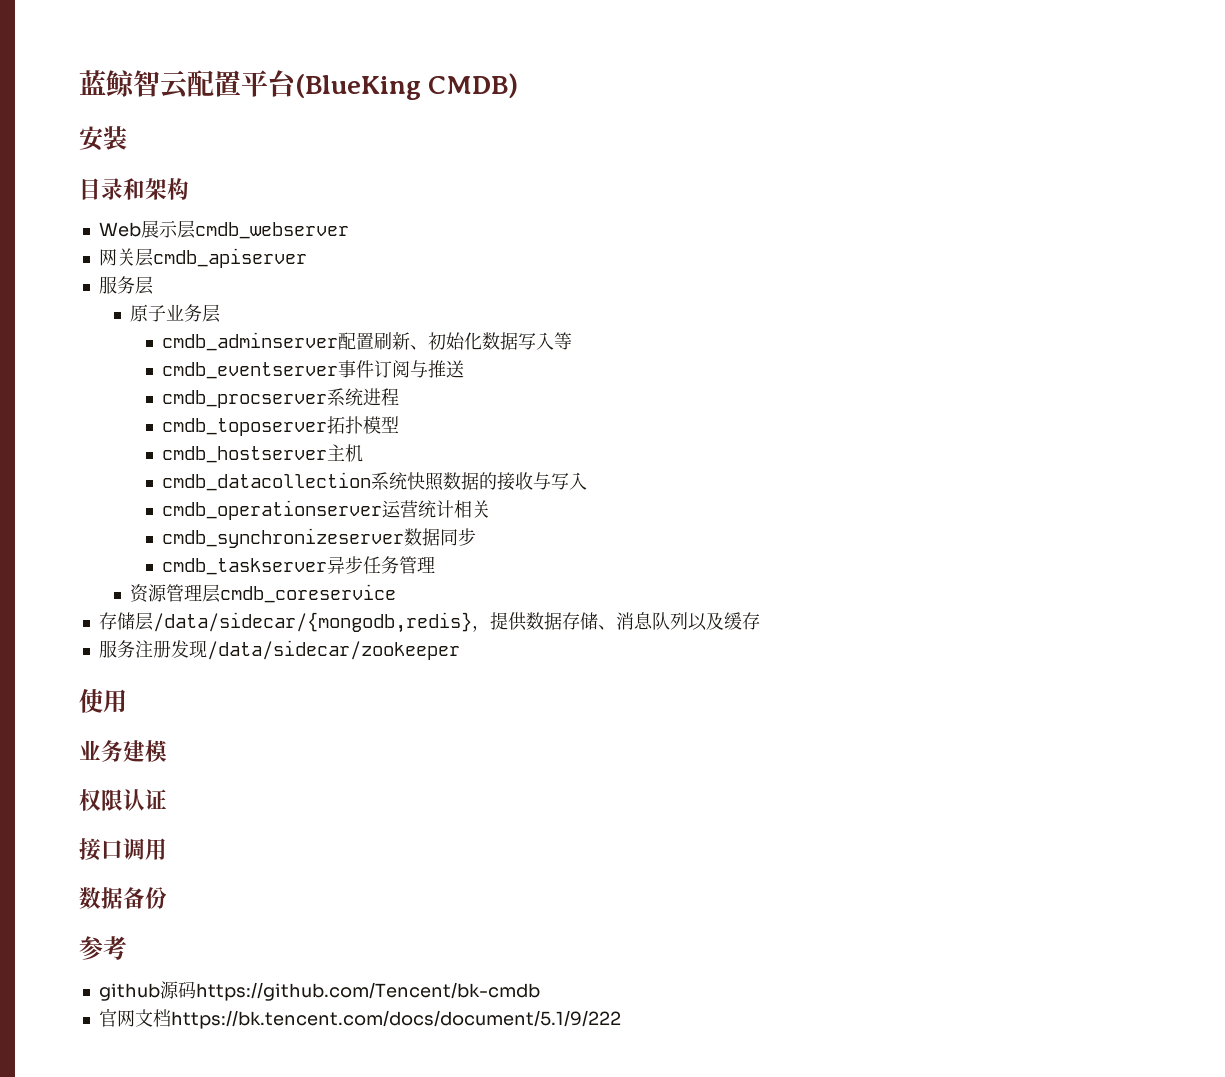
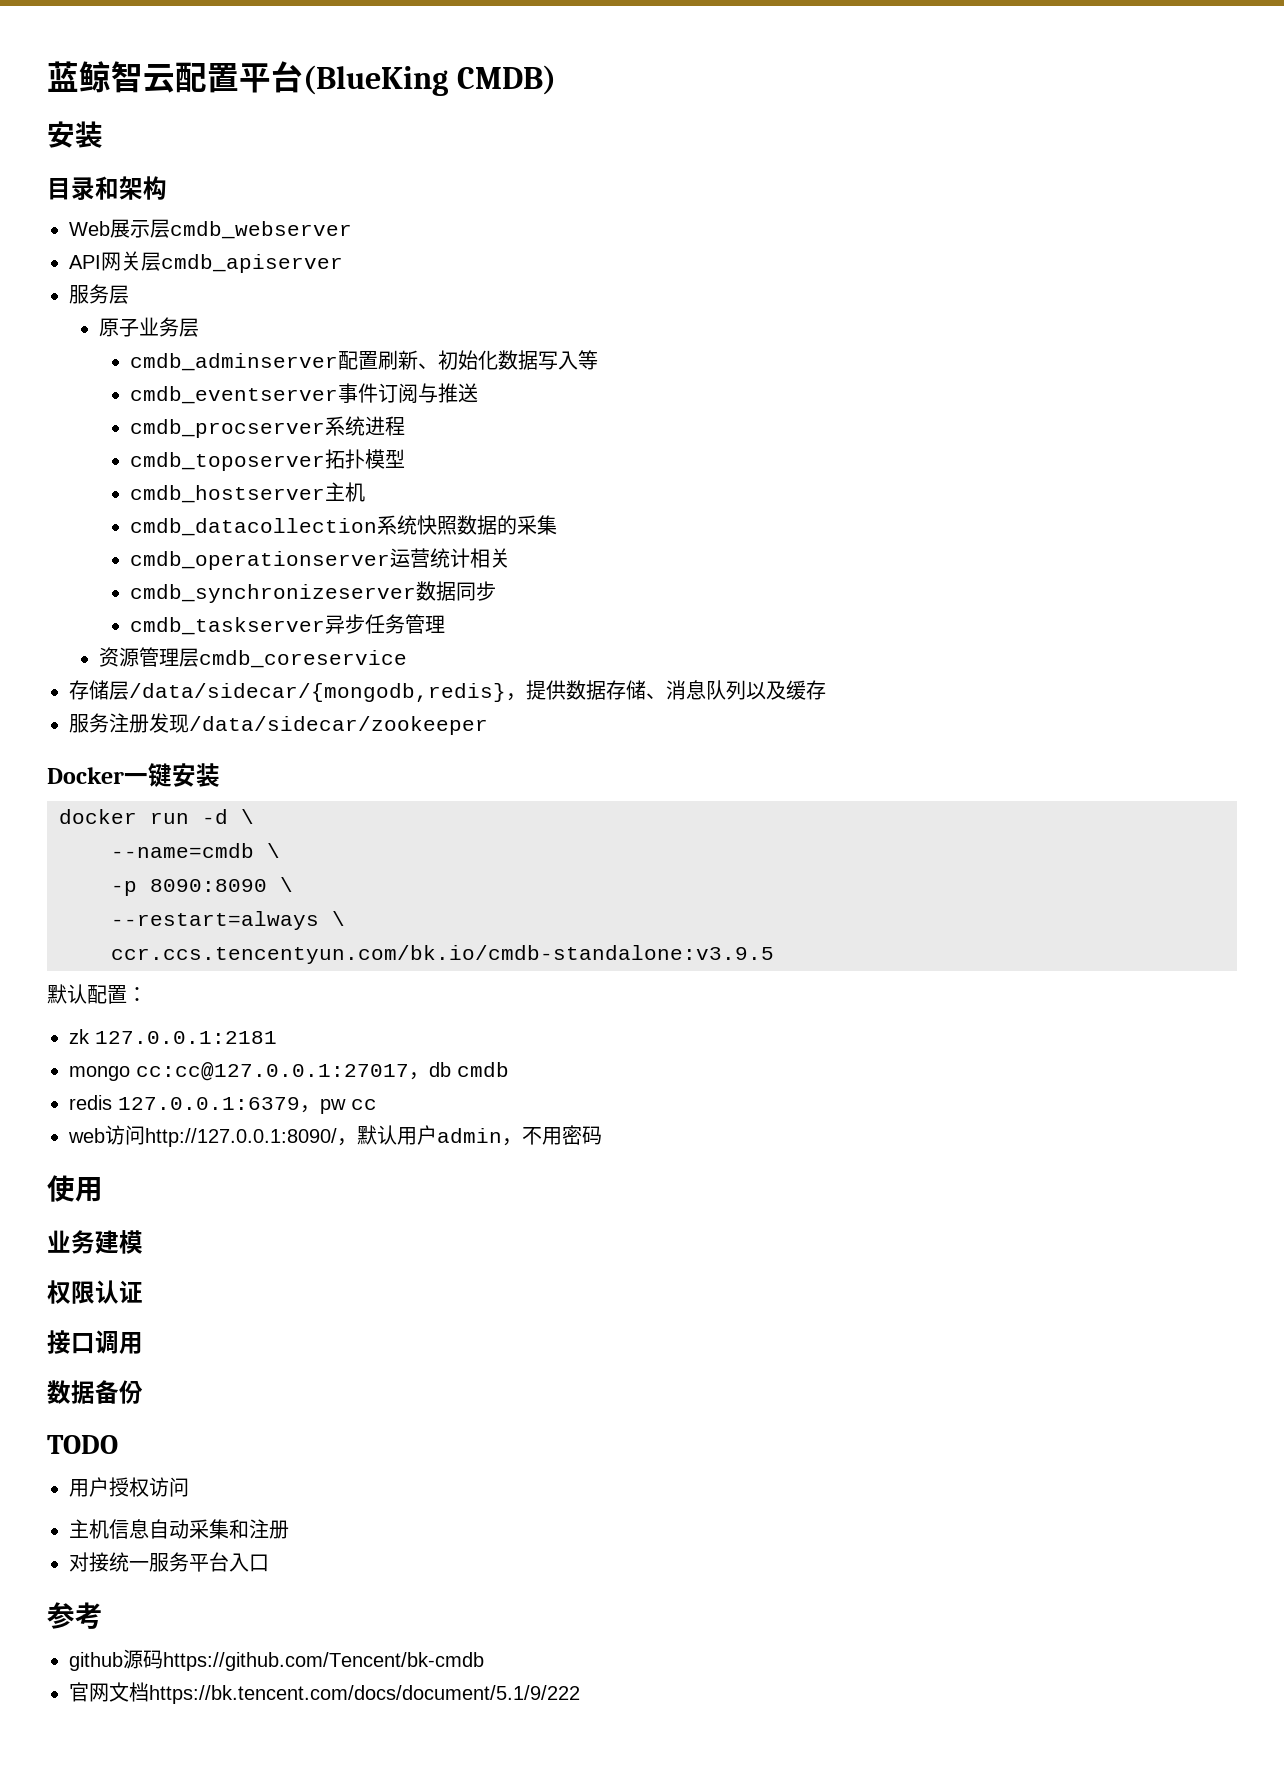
- 网关层cmdb_apiserver
+ API网关层cmdb_apiserver
- cmdb_datacollection系统快照数据的接收与写入
+ cmdb_datacollection系统快照数据的采集
+ Docker一键安装
+ docker run -d \
+ --name=cmdb \
+ -p 8090:8090 \
+ --restart=always \
+ ccr.ccs.tencentyun.com/bk.io/cmdb-standalone:v3.9.5
+ 默认配置：
+ zk 127.0.0.1:2181
+ mongo cc:cc@127.0.0.1:27017，db cmdb
+ redis 127.0.0.1:6379，pw cc
+ web访问http://127.0.0.1:8090/，默认用户admin，不用密码
+ TODO
+ 用户授权访问
+ 主机信息自动采集和注册
+ 对接统一服务平台入口

